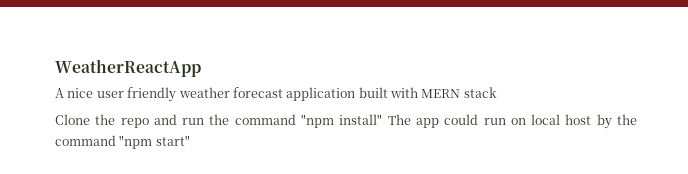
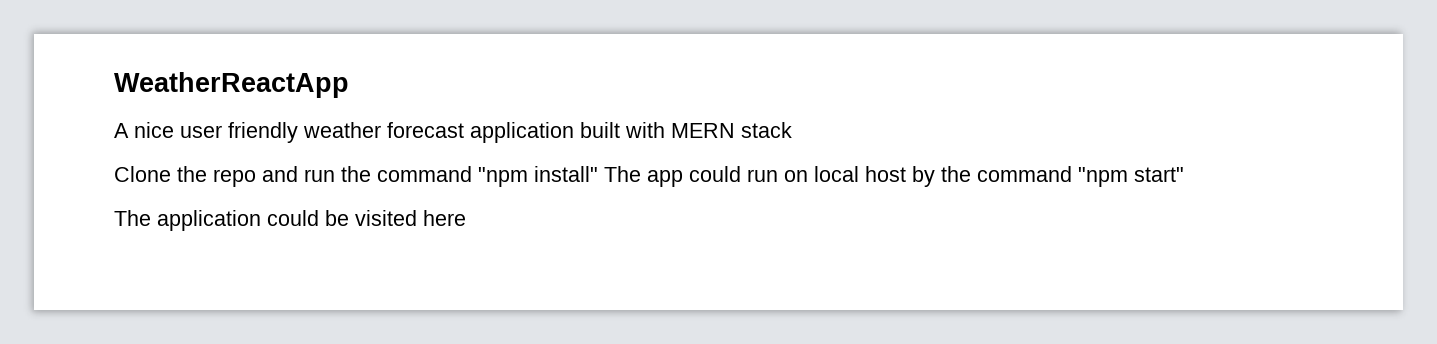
+ The application could be visited here

